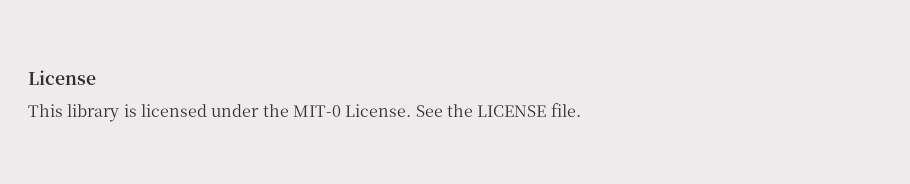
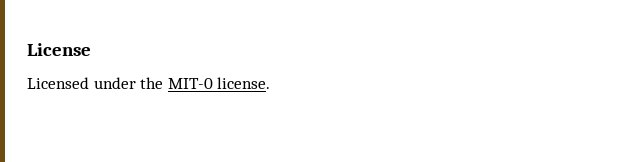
- This library is licensed under the MIT-0 License. See the LICENSE file.
+ Licensed under the MIT-0 license.

